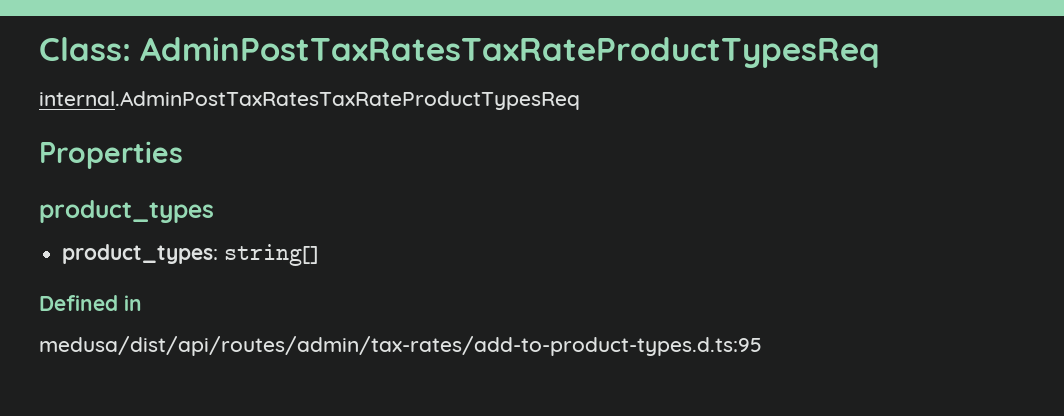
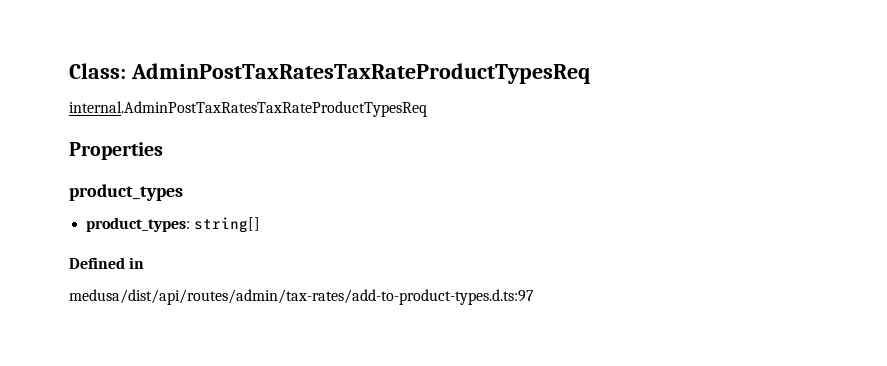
- medusa/dist/api/routes/admin/tax-rates/add-to-product-types.d.ts:95
+ medusa/dist/api/routes/admin/tax-rates/add-to-product-types.d.ts:97

